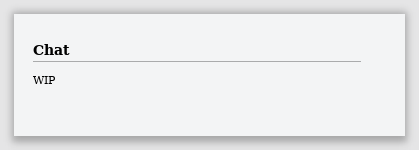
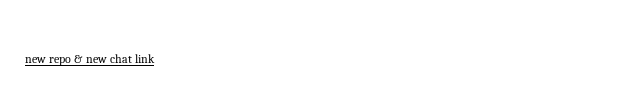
- Chat
- WIP
+ new repo & new chat link

